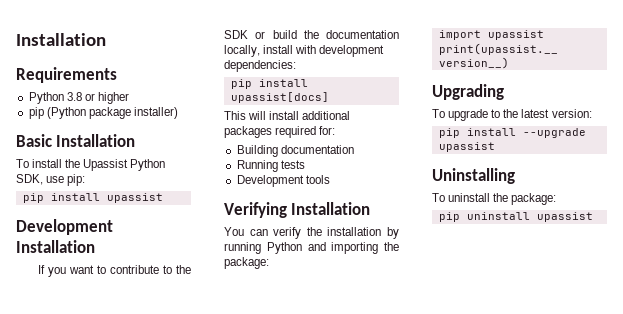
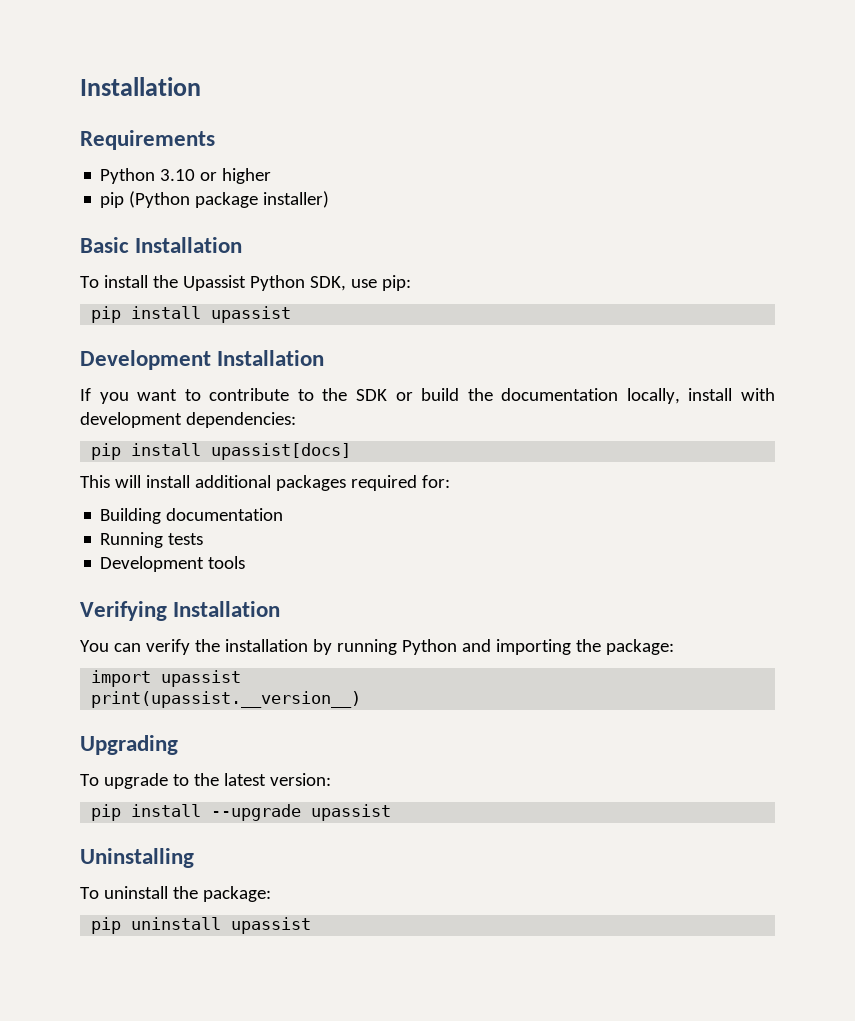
- Python 3.8 or higher
+ Python 3.10 or higher

